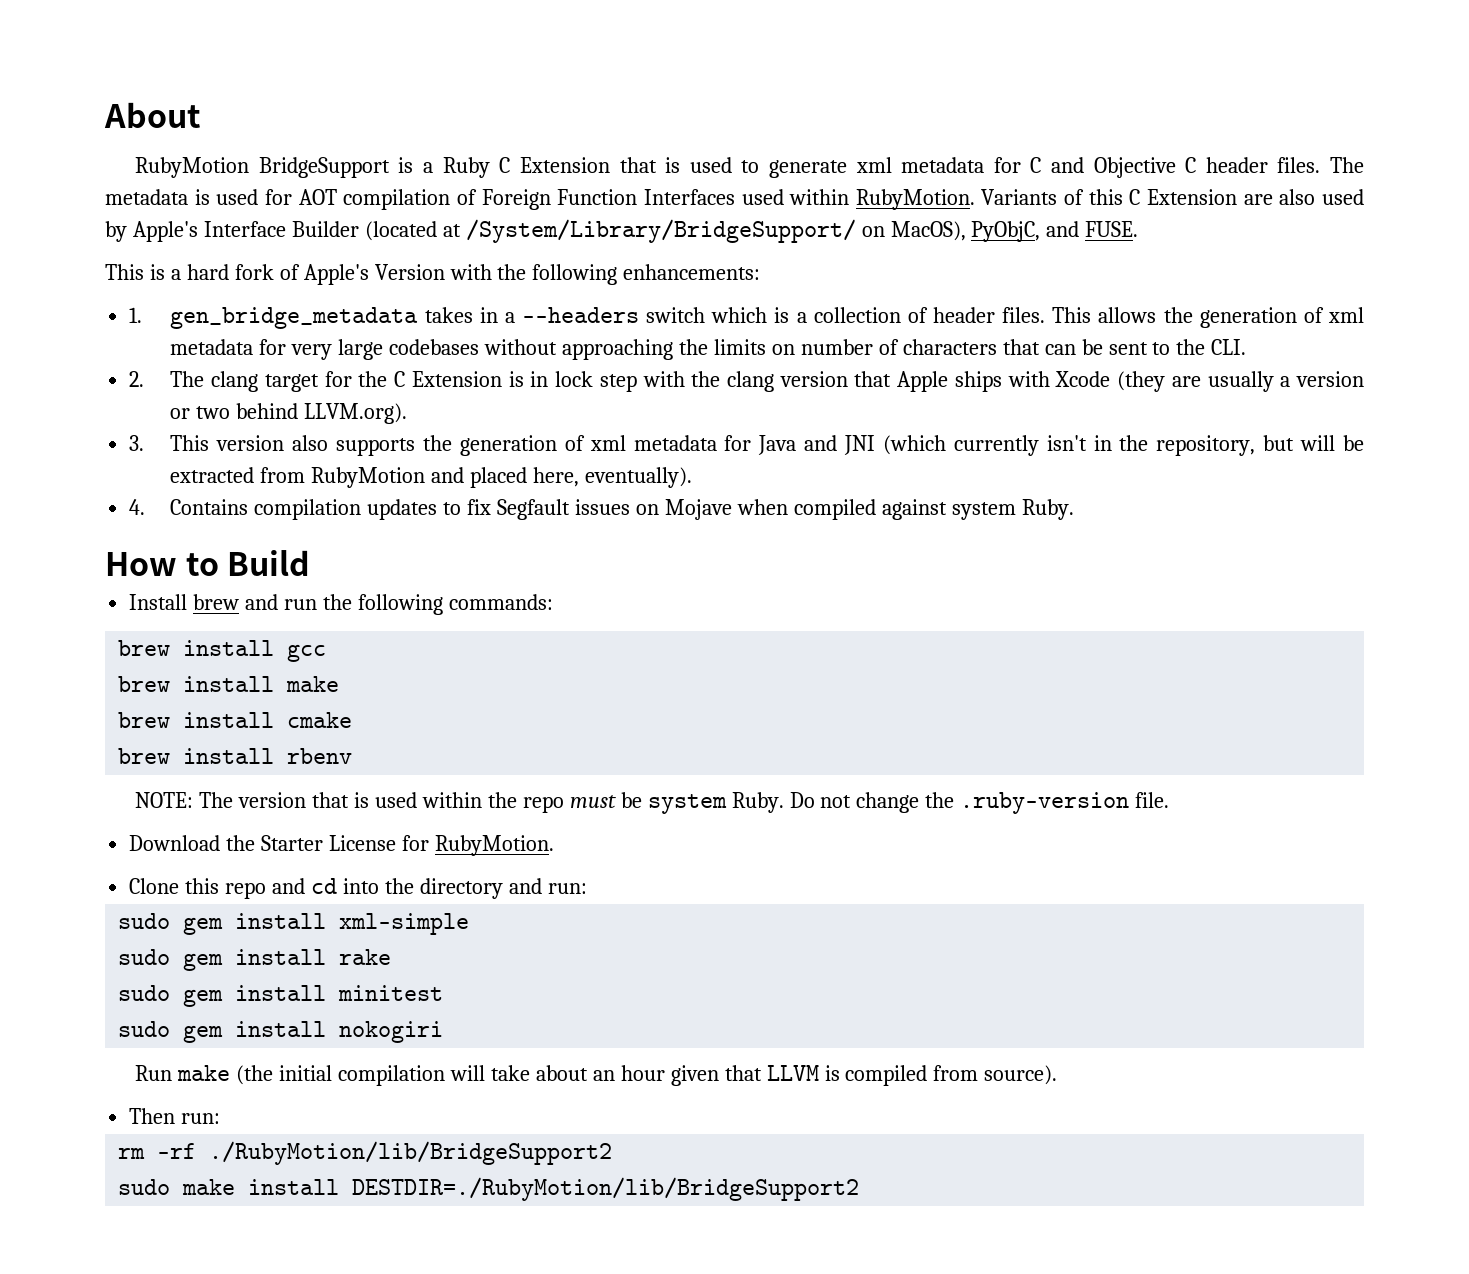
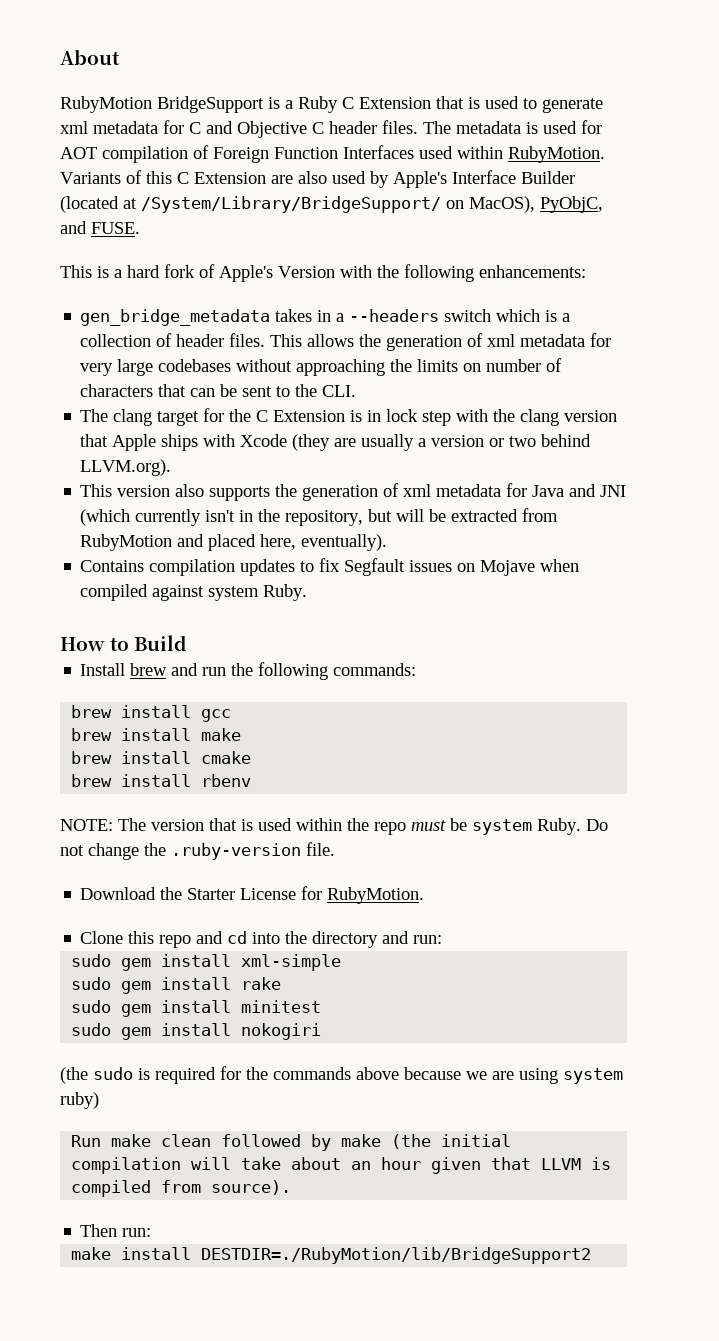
- 1. gen_bridge_metadata takes in a --headers switch which is a collection of header files.
+ gen_bridge_metadata takes in a --headers switch which is a collection of header files.
- 2. The clang target for the C Extension is in lock step with the clang version that Apple ships with Xcode (they are usually a version or two behind LLVM.org).
+ The clang target for the C Extension is in lock step with the clang version that Apple ships with Xcode (they are usually a version or two behind LLVM.org).
- 3. This version also supports the generation of xml metadata for Java and JNI (which currently isn't in the repository, but will be extracted from RubyMotion and placed here, eventually).
+ This version also supports the generation of xml metadata for Java and JNI (which currently isn't in the repository, but will be extracted from RubyMotion and placed here, eventually).
- 4. Contains compilation updates to fix Segfault issues on Mojave when compiled against system Ruby.
+ Contains compilation updates to fix Segfault issues on Mojave when compiled against system Ruby.
- Run make (the initial compilation will take about an hour given that LLVM is compiled from source).
+ (the sudo is required for the commands above because we are using system ruby)
+ Run make clean followed by make (the initial compilation will take about an hour given that LLVM is compiled from source).
- rm -rf ./RubyMotion/lib/BridgeSupport2
- sudo make install DESTDIR=./RubyMotion/lib/BridgeSupport2
+ make install DESTDIR=./RubyMotion/lib/BridgeSupport2

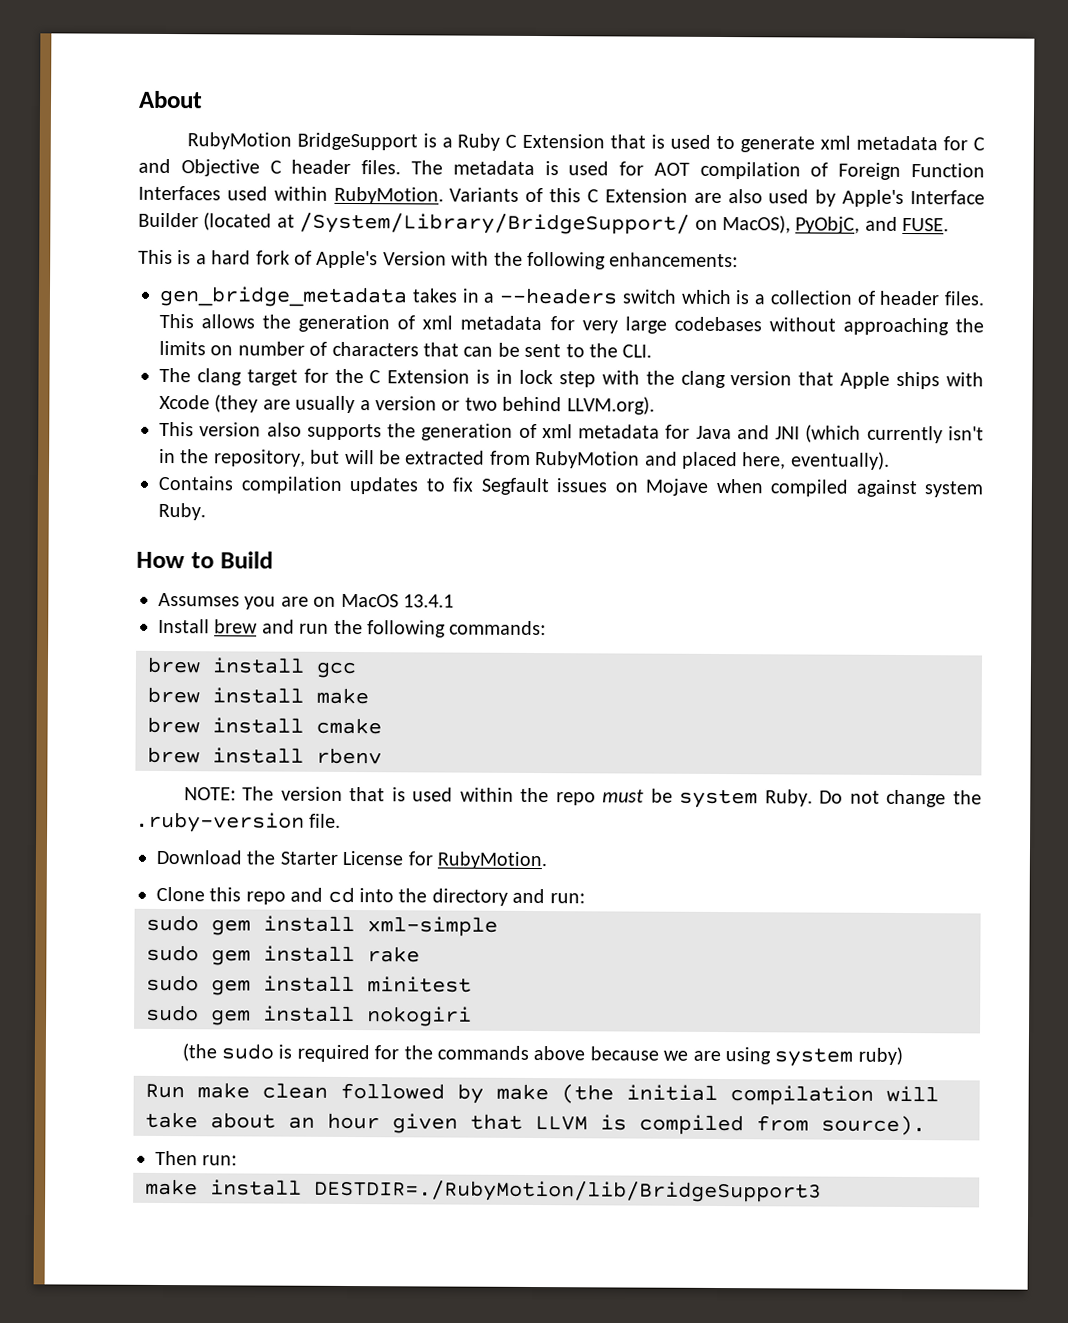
+ Assumses you are on MacOS 13.4.1
- make install DESTDIR=./RubyMotion/lib/BridgeSupport2
+ make install DESTDIR=./RubyMotion/lib/BridgeSupport3

